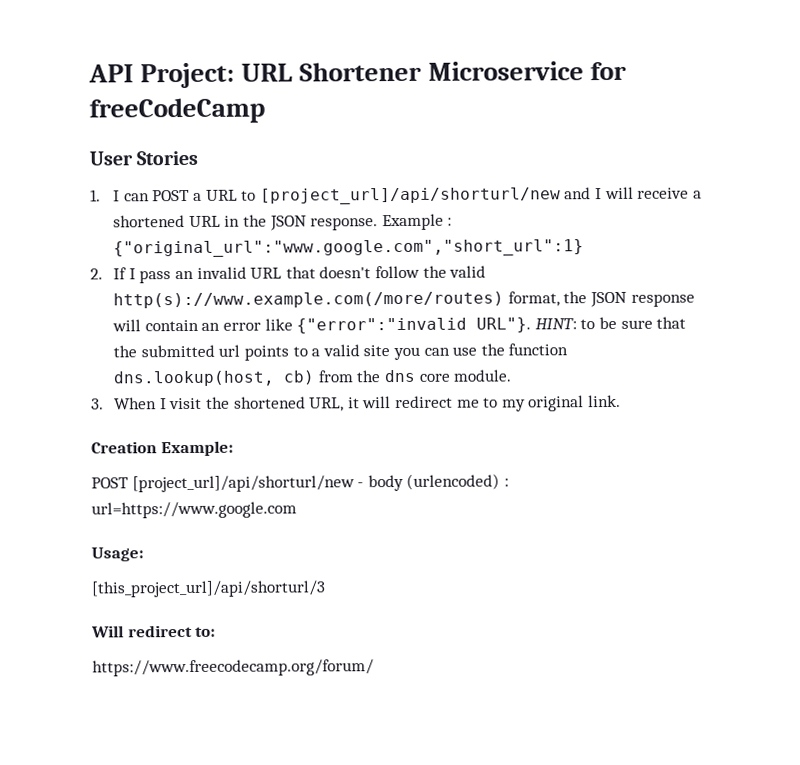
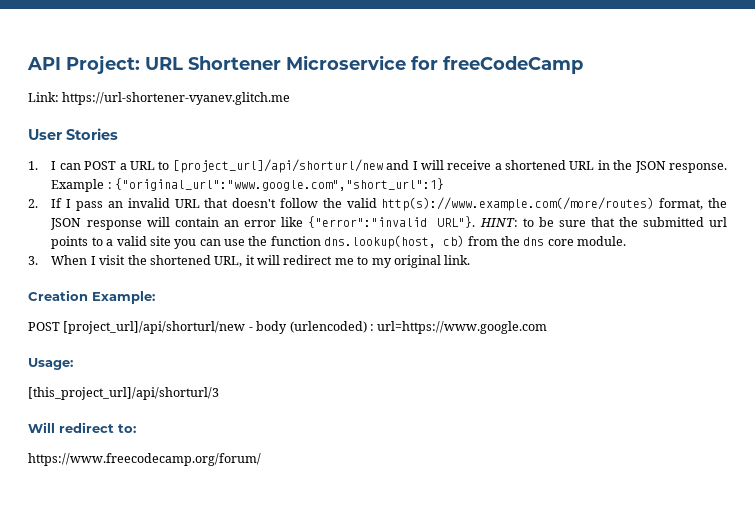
+ Link: https://url-shortener-vyanev.glitch.me

